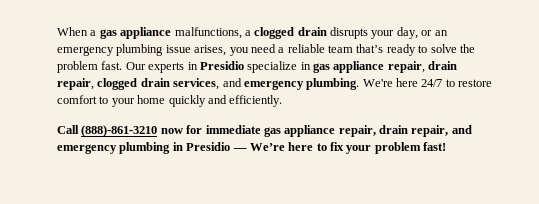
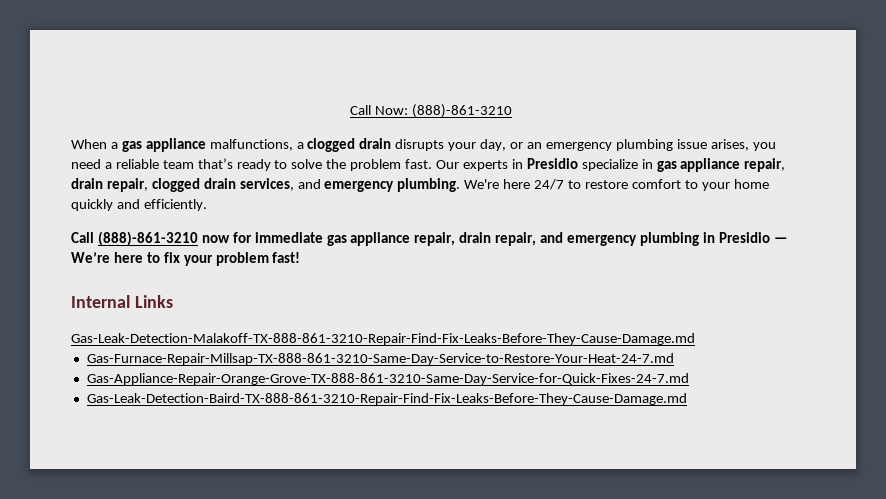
+ Call Now: (888)-861-3210
+ Internal Links
+ Gas-Leak-Detection-Malakoff-TX-888-861-3210-Repair-Find-Fix-Leaks-Before-They-Cause-Damage.md
+ Gas-Furnace-Repair-Millsap-TX-888-861-3210-Same-Day-Service-to-Restore-Your-Heat-24-7.md
+ Gas-Appliance-Repair-Orange-Grove-TX-888-861-3210-Same-Day-Service-for-Quick-Fixes-24-7.md
+ Gas-Leak-Detection-Baird-TX-888-861-3210-Repair-Find-Fix-Leaks-Before-They-Cause-Damage.md

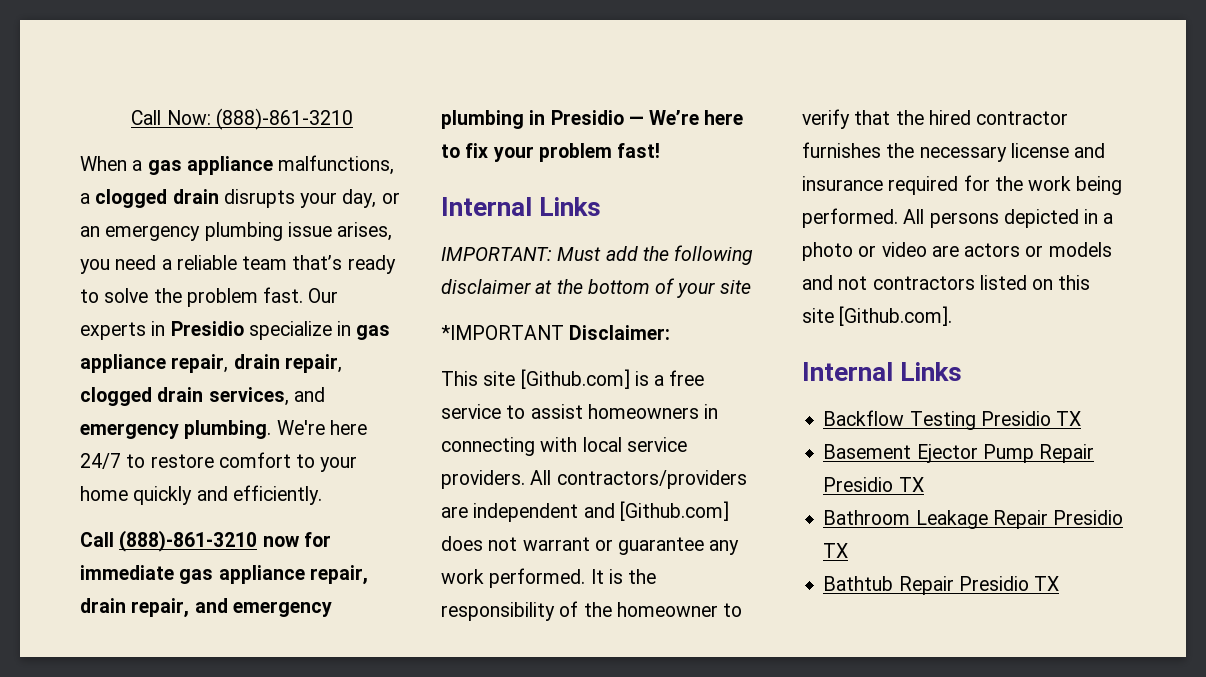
- Gas-Leak-Detection-Malakoff-TX-888-861-3210-Repair-Find-Fix-Leaks-Before-They-Cause-Damage.md
- Gas-Furnace-Repair-Millsap-TX-888-861-3210-Same-Day-Service-to-Restore-Your-Heat-24-7.md
- Gas-Appliance-Repair-Orange-Grove-TX-888-861-3210-Same-Day-Service-for-Quick-Fixes-24-7.md
- Gas-Leak-Detection-Baird-TX-888-861-3210-Repair-Find-Fix-Leaks-Before-They-Cause-Damage.md
+ IMPORTANT: Must add the following disclaimer at the bottom of your site
+ *IMPORTANT Disclaimer:
+ This site [Github.com] is a free service to assist homeowners in connecting with local service providers. All contractors/providers are independent and [Github.com] does not warrant or guarantee any work performed. It is the responsibility of the homeowner to verify that the hired contractor furnishes the necessary license and insurance required for the work being performed. All persons depicted in a photo or video are actors or models and not contractors listed on this site [Github.com].
+ Internal Links
+ Backflow Testing Presidio TX
+ Basement Ejector Pump Repair Presidio TX
+ Bathroom Leakage Repair Presidio TX
+ Bathtub Repair Presidio TX

